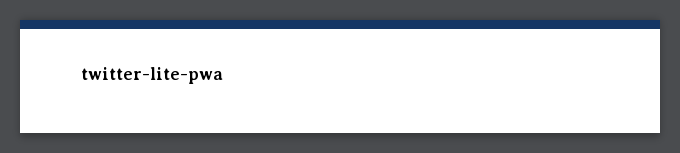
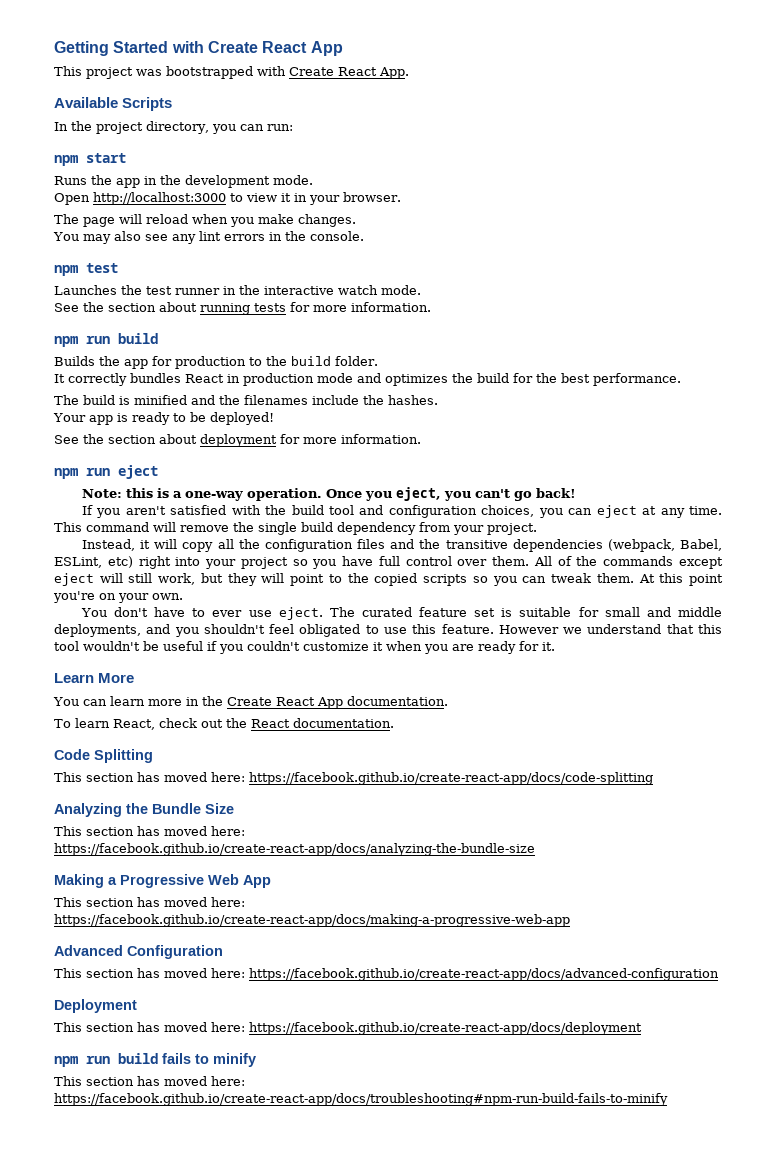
- twitter-lite-pwa
+ Getting Started with Create React App
+ This project was bootstrapped with Create React App.
+ Available Scripts
+ In the project directory, you can run:
+ npm start
+ Runs the app in the development mode.
+ Open http://localhost:3000 to view it in your browser.
+ The page will reload when you make changes.
+ You may also see any lint errors in the console.
+ npm test
+ Launches the test runner in the interactive watch mode.
+ See the section about running tests for more information.
+ npm run build
+ Builds the app for production to the build folder.
+ It correctly bundles React in production mode and optimizes the build for the best performance.
+ The build is minified and the filenames include the hashes.
+ Your app is ready to be deployed!
+ See the section about deployment for more information.
+ npm run eject
+ Note: this is a one-way operation. Once you eject, you can't go back!
+ If you aren't satisfied with the build tool and configuration choices, you can eject at any time. This command will remove the single build dependency from your project.
+ Instead, it will copy all the configuration files and the transitive dependencies (webpack, Babel, ESLint, etc) right into your project so you have full control over them. All of the commands except eject will still work, but they will point to the copied scripts so you can tweak them. At this point you're on your own.
+ You don't have to ever use eject. The curated feature set is suitable for small and middle deployments, and you shouldn't feel obligated to use this feature. However we understand that this tool wouldn't be useful if you couldn't customize it when you are ready for it.
+ Learn More
+ You can learn more in the Create React App documentation.
+ To learn React, check out the React documentation.
+ Code Splitting
+ This section has moved here: https://facebook.github.io/create-react-app/docs/code-splitting
+ Analyzing the Bundle Size
+ This section has moved here: https://facebook.github.io/create-react-app/docs/analyzing-the-bundle-size
+ Making a Progressive Web App
+ This section has moved here: https://facebook.github.io/create-react-app/docs/making-a-progressive-web-app
+ Advanced Configuration
+ This section has moved here: https://facebook.github.io/create-react-app/docs/advanced-configuration
+ Deployment
+ This section has moved here: https://facebook.github.io/create-react-app/docs/deployment
+ npm run build fails to minify
+ This section has moved here: https://facebook.github.io/create-react-app/docs/troubleshooting#npm-run-build-fails-to-minify

